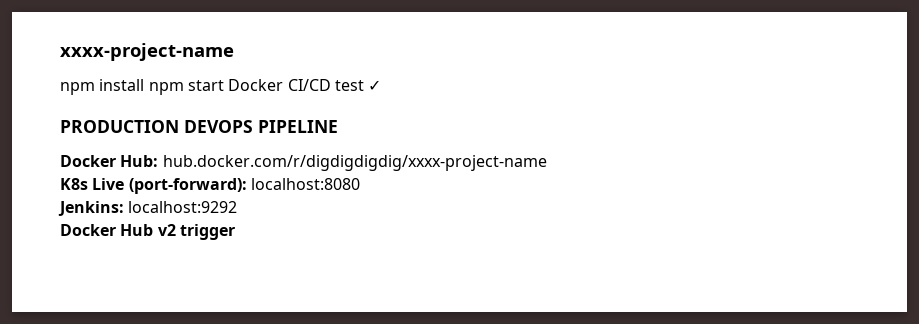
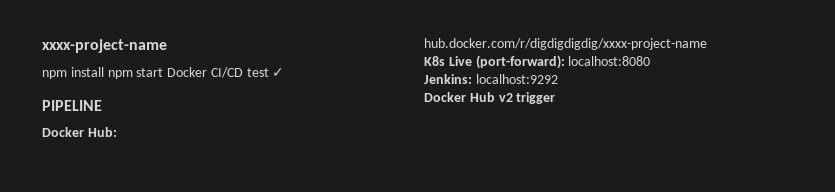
- PRODUCTION DEVOPS PIPELINE
+ PIPELINE

